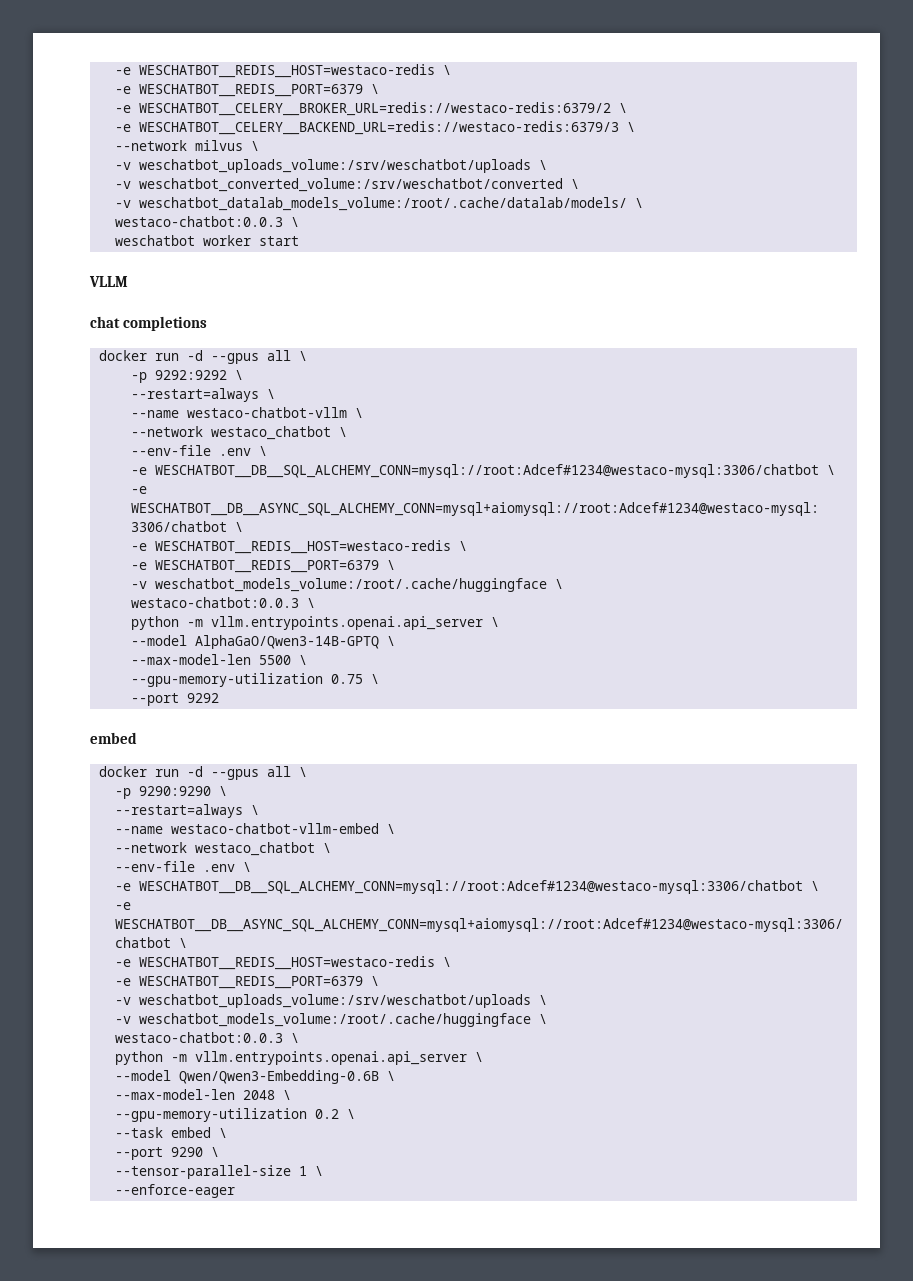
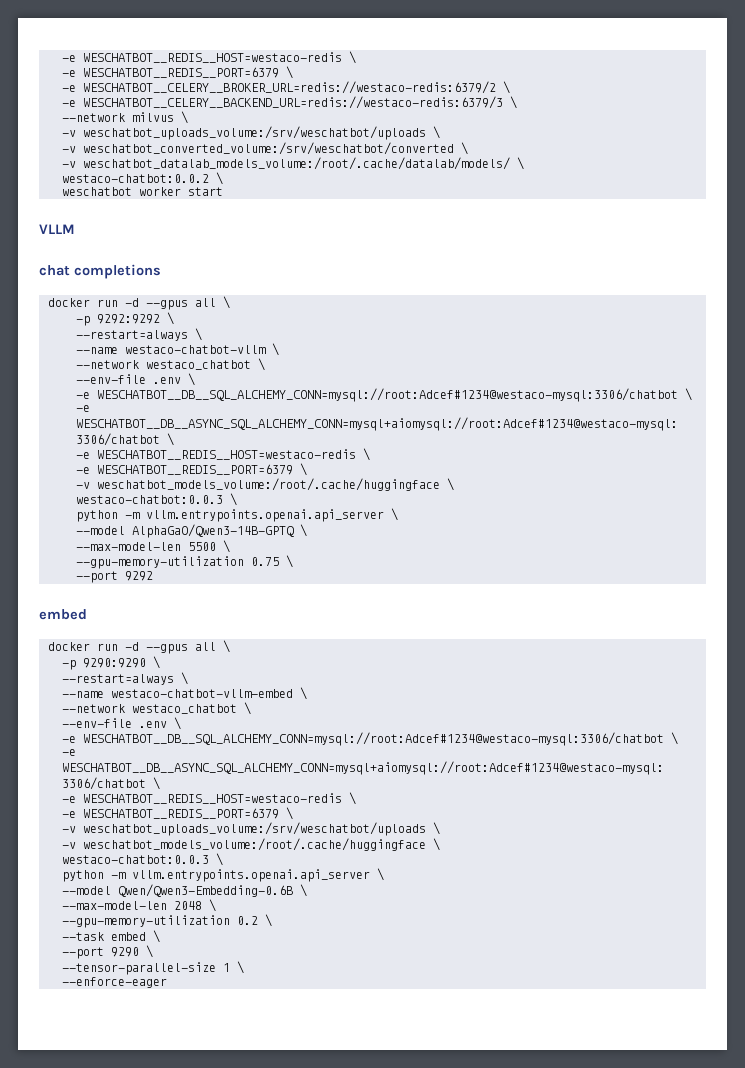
  -v weschatbot_datalab_models_volume:/root/.cache/datalab/models/ \
- westaco-chatbot:0.0.3 \
+ westaco-chatbot:0.0.2 \

